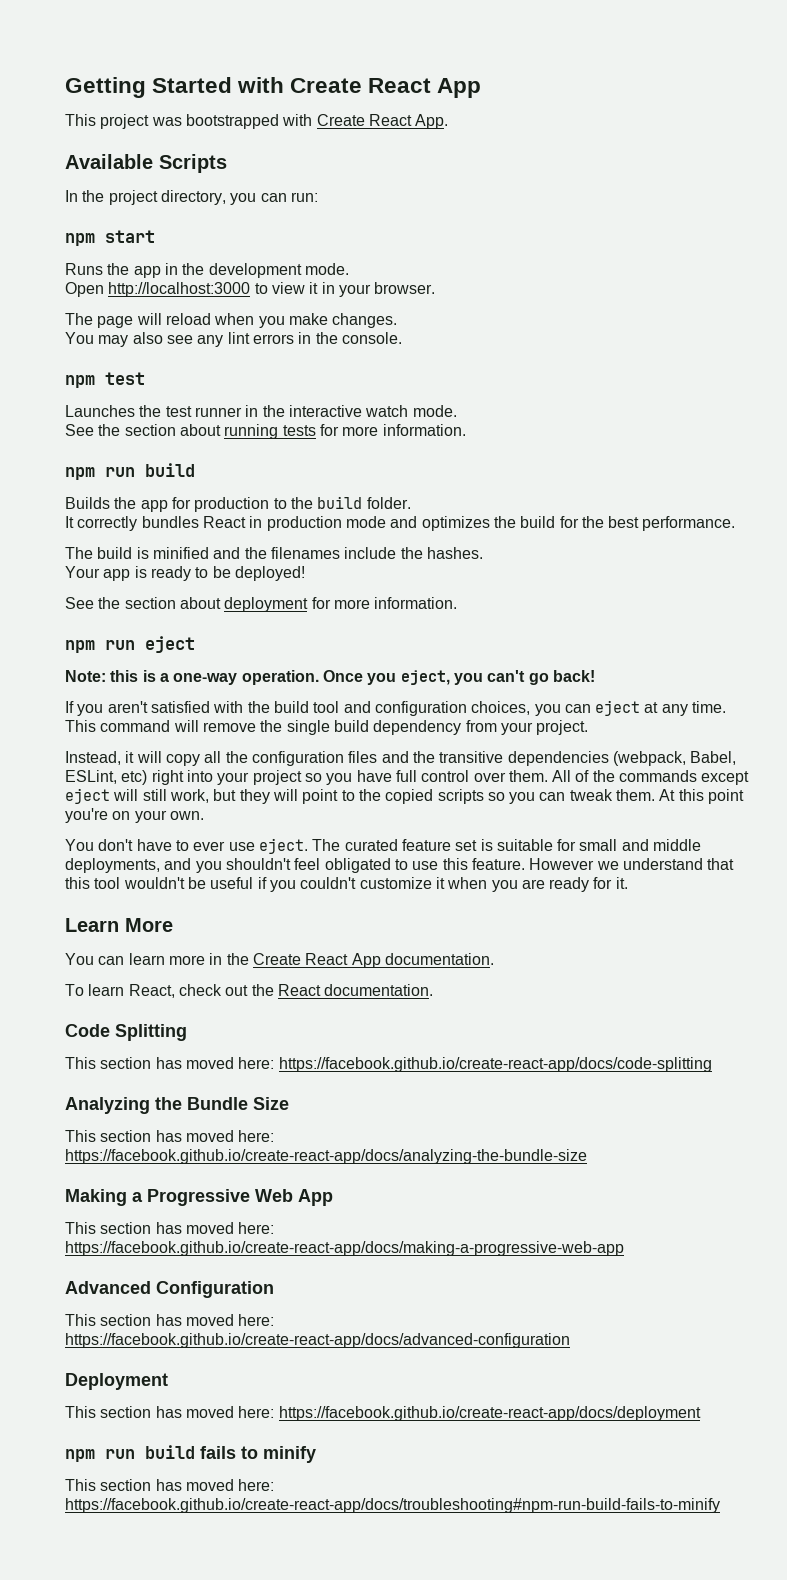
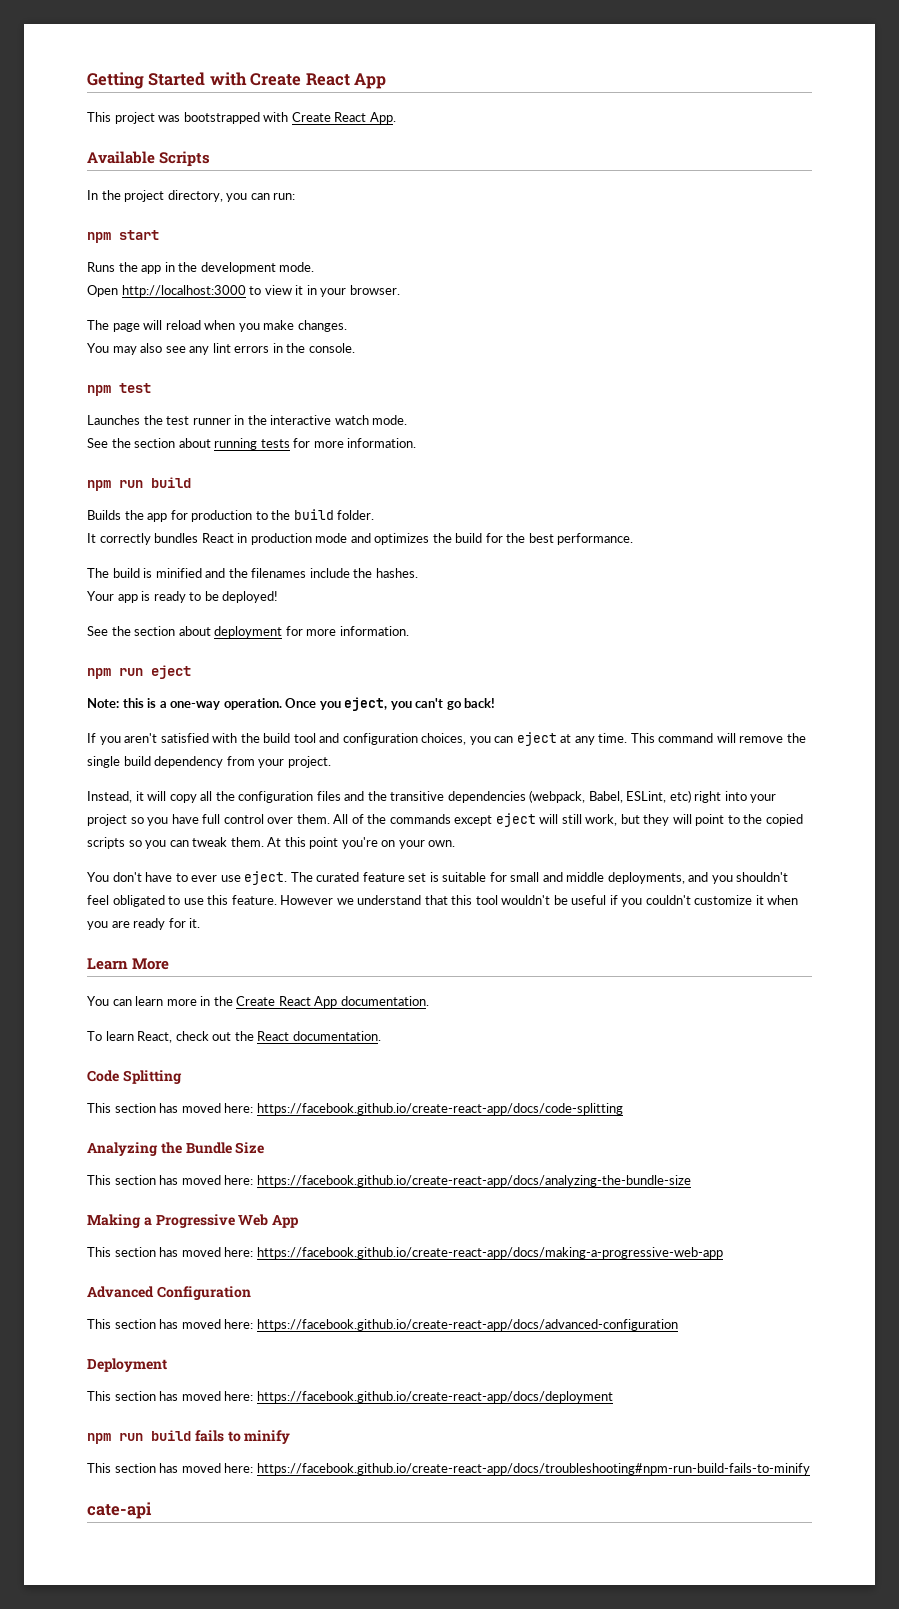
+ cate-api

